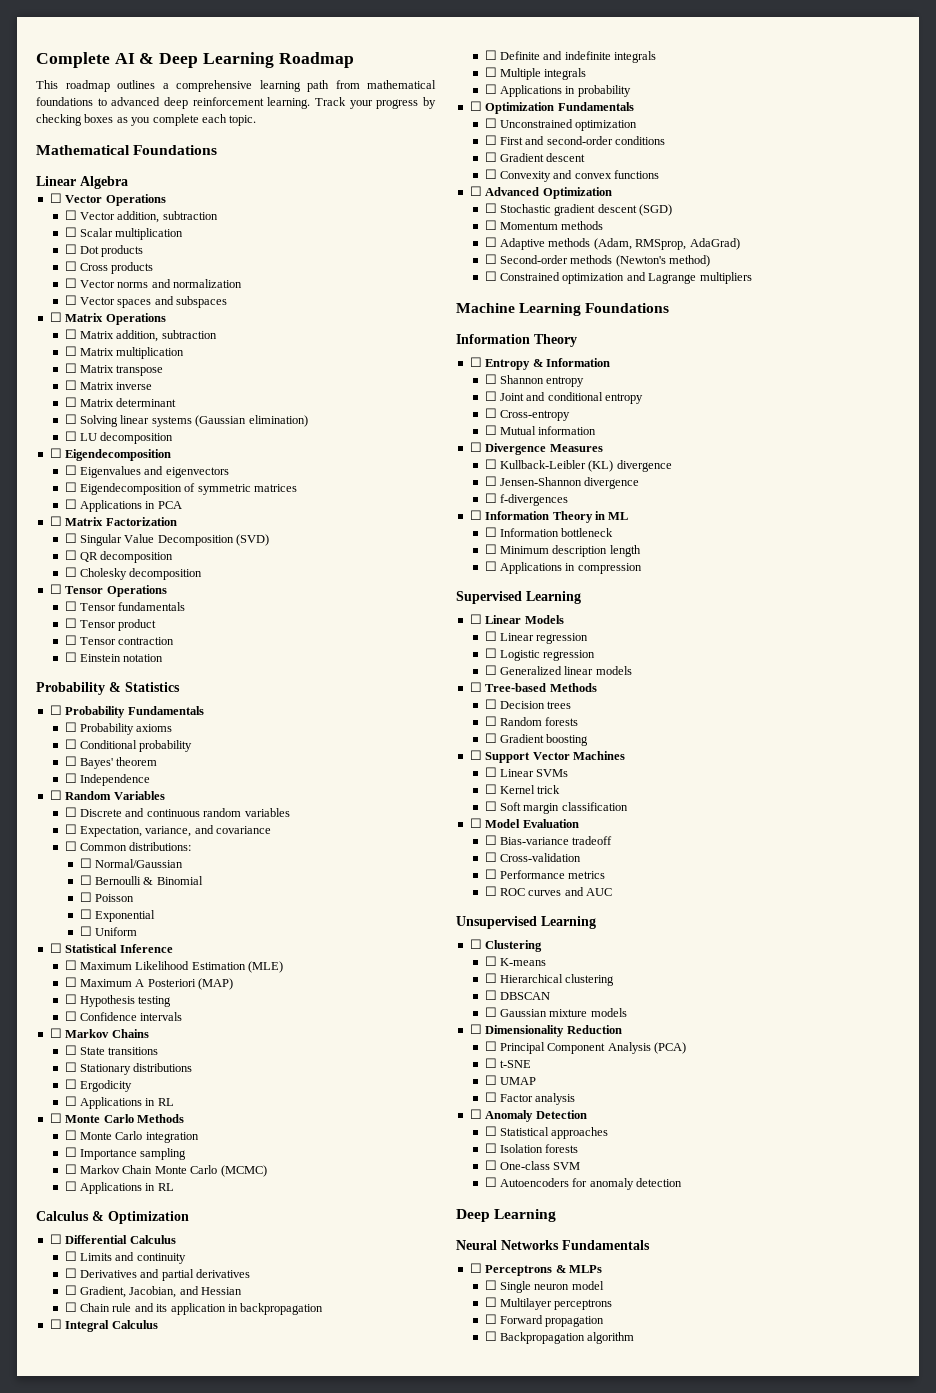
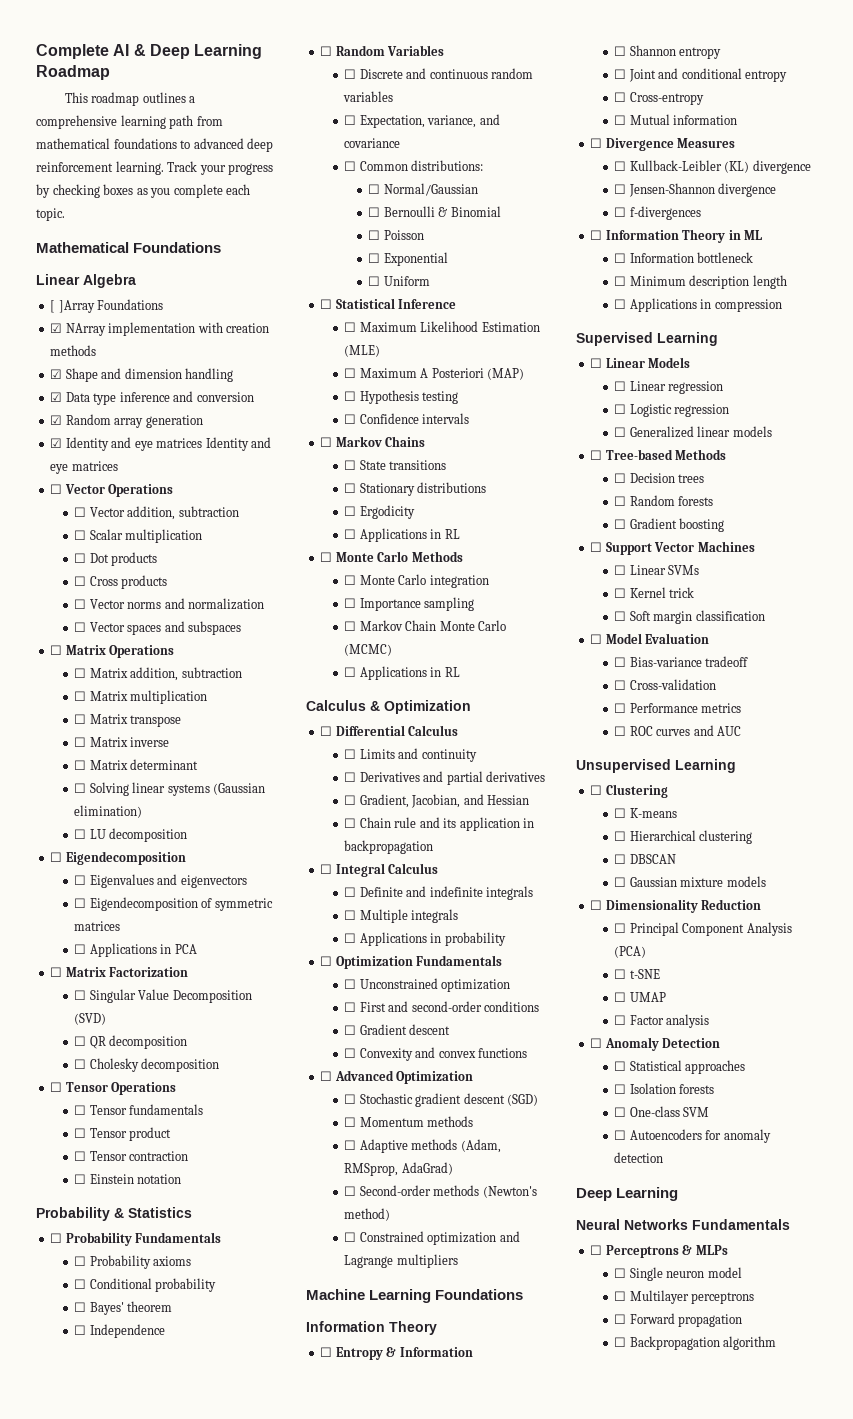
+ [ ]Array Foundations
+ ☑ NArray implementation with creation methods
+ ☑ Shape and dimension handling
+ ☑ Data type inference and conversion
+ ☑ Random array generation
+ ☑ Identity and eye matrices Identity and eye matrices

